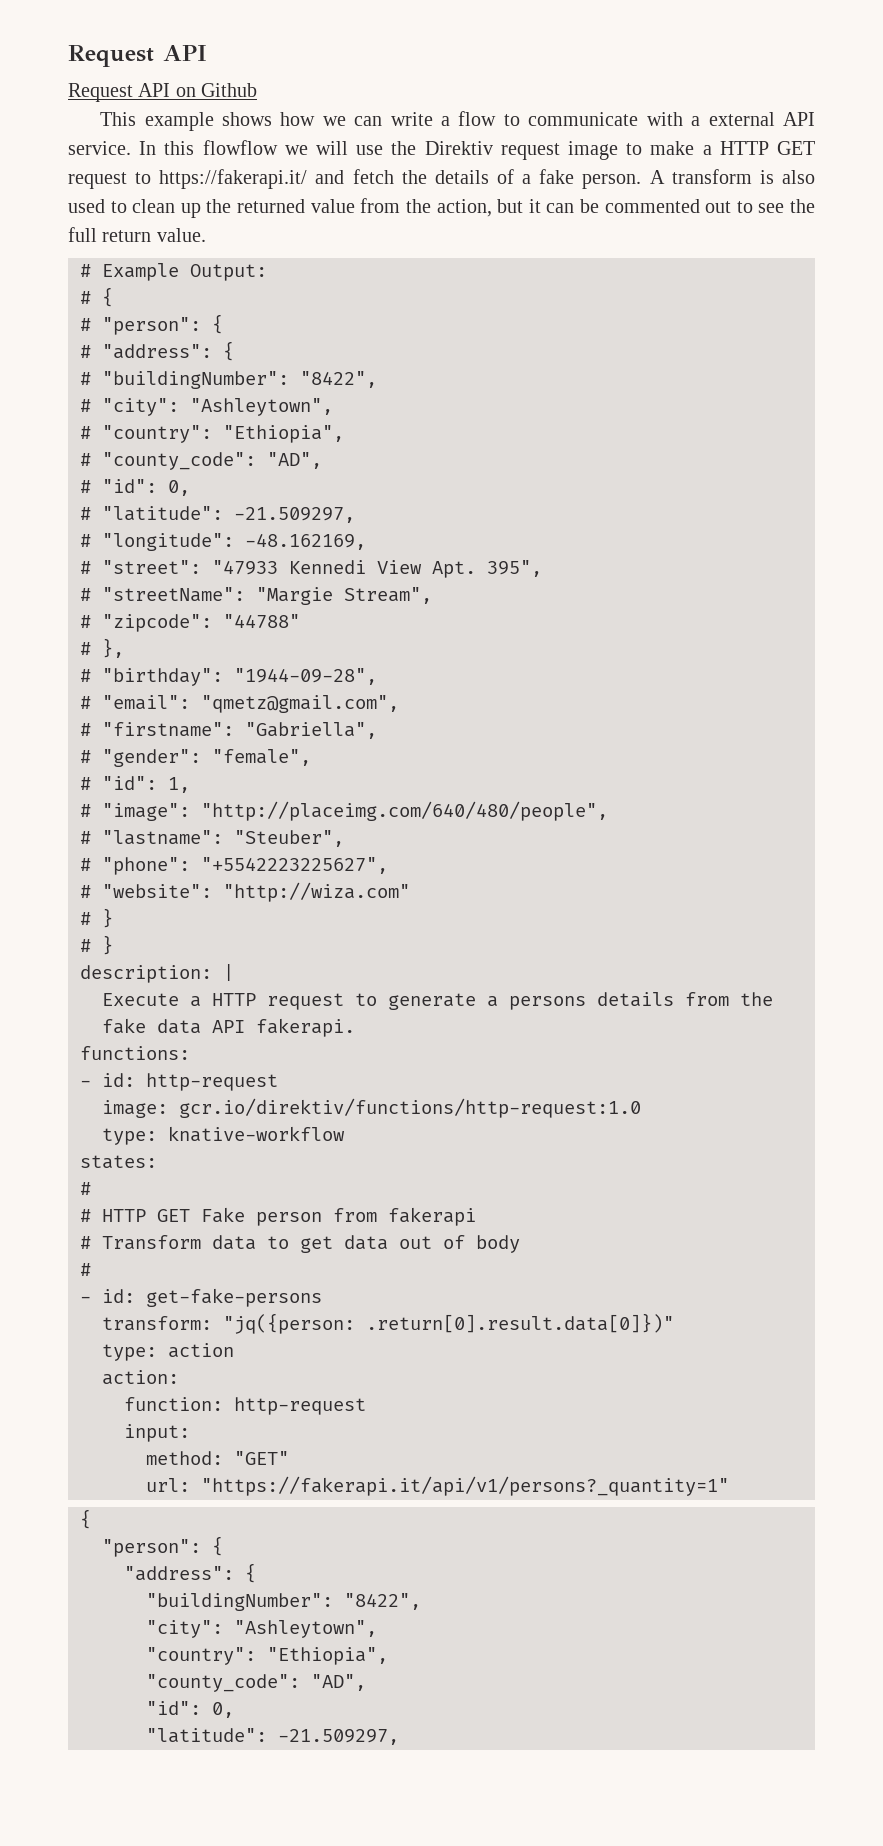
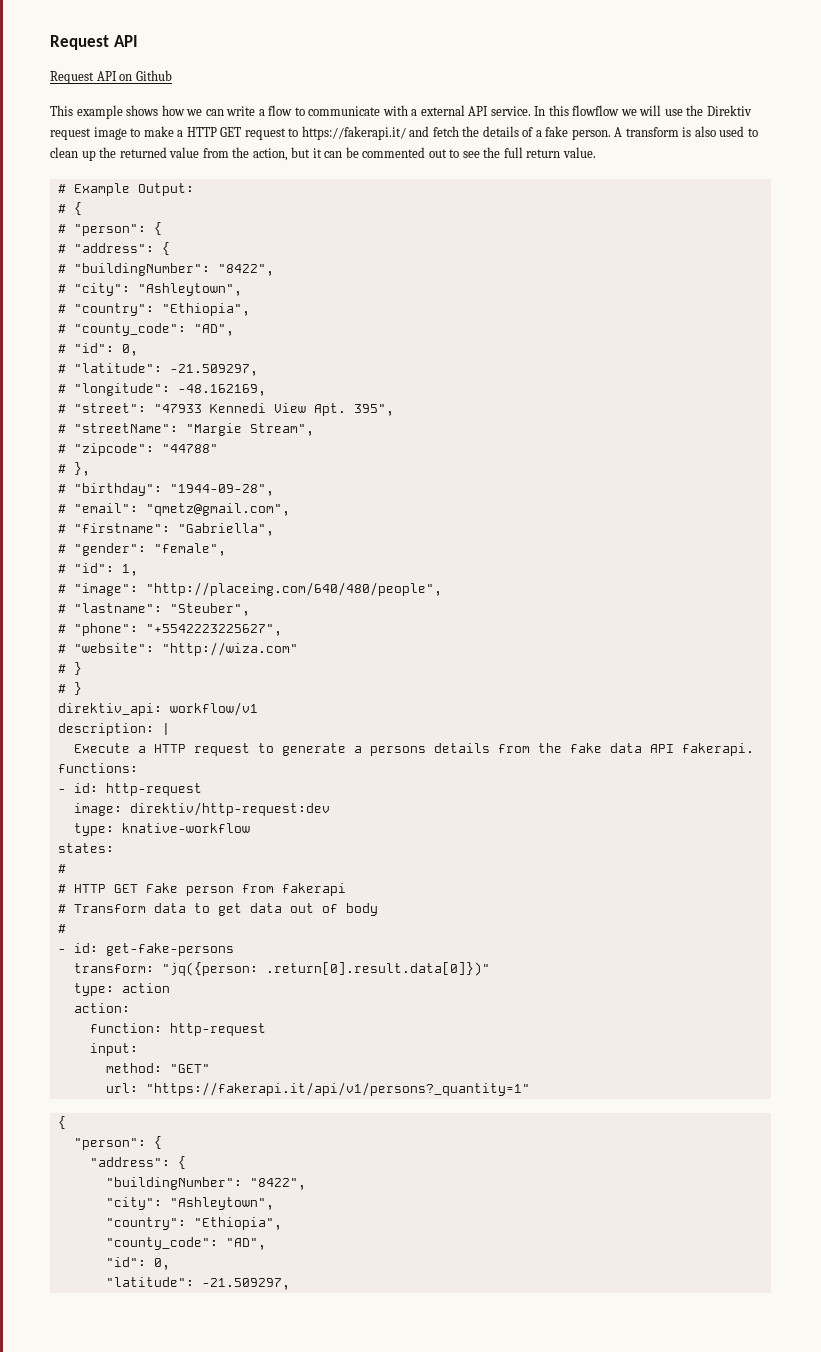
+ direktiv_api: workflow/v1
- image: gcr.io/direktiv/functions/http-request:1.0
+ image: direktiv/http-request:dev

